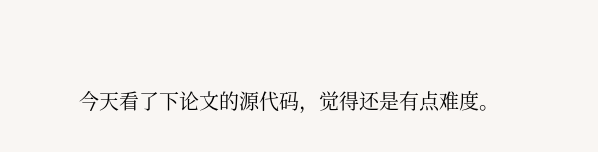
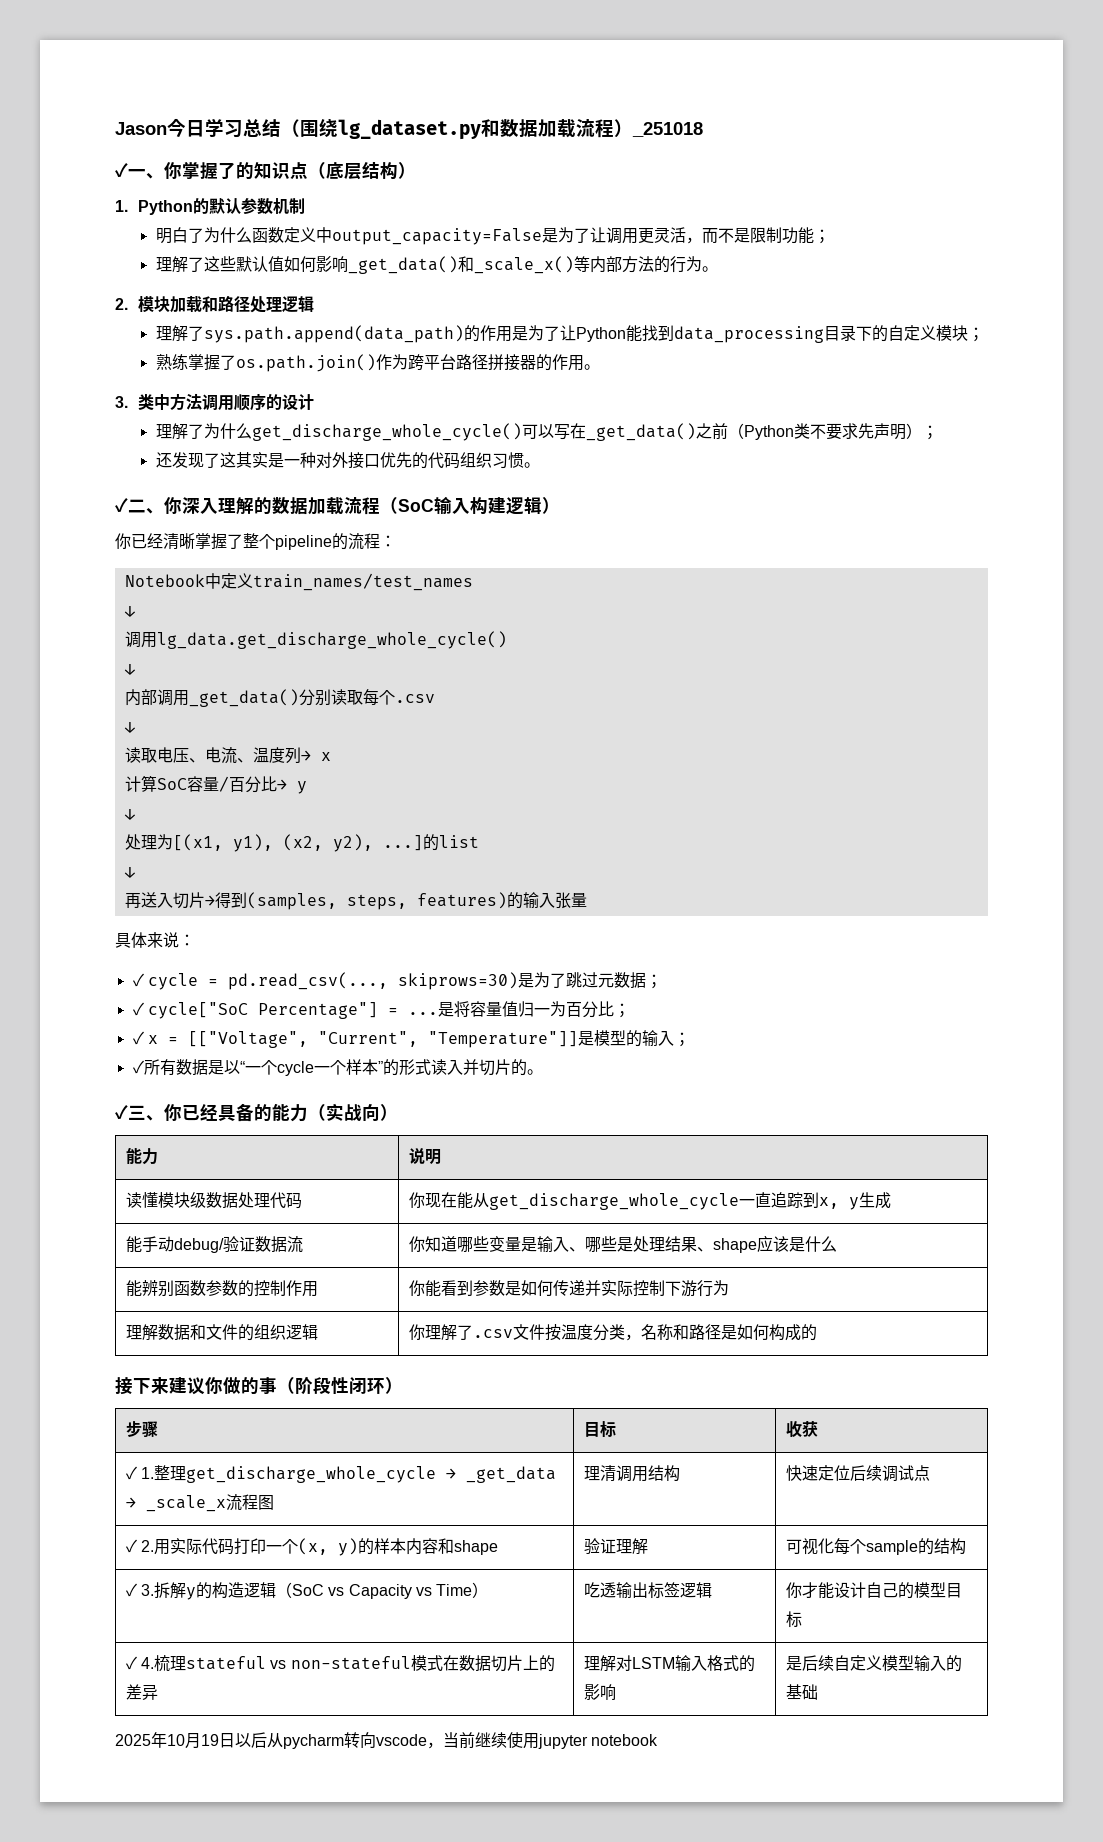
- 今天看了下论文的源代码，觉得还是有点难度。
+ Jason今日学习总结（围绕lg_dataset.py和数据加载流程）_251018
+ ✓一、你掌握了的知识点（底层结构）
+ 1. Python的默认参数机制
+ 明白了为什么函数定义中output_capacity=False是为了让调用更灵活，而不是限制功能；
+ 理解了这些默认值如何影响_get_data()和_scale_x()等内部方法的行为。
+ 2.模块加载和路径处理逻辑
+ 理解了sys.path.append(data_path)的作用是为了让Python能找到data_processing目录下的自定义模块；
+ 熟练掌握了os.path.join()作为跨平台路径拼接器的作用。
+ 3.类中方法调用顺序的设计
+ 理解了为什么get_discharge_whole_cycle()可以写在_get_data()之前（Python类不要求先声明）；
+ 还发现了这其实是一种对外接口优先的代码组织习惯。
+ ✓二、你深入理解的数据加载流程（SoC输入构建逻辑）
+ 你已经清晰掌握了整个pipeline的流程：
+ Notebook中定义train_names/test_names
+ ↓
+ 调用lg_data.get_discharge_whole_cycle()
+ ↓
+ 内部调用_get_data()分别读取每个.csv
+ ↓
+ 读取电压、电流、温度列→ x
+ 计算SoC容量/百分比→ y
+ ↓
+ 处理为[(x1, y1), (x2, y2), ...]的list
+ ↓
+ 再送入切片→得到(samples, steps, features)的输入张量
+ 具体来说：
+ ✓ cycle = pd.read_csv(..., skiprows=30)是为了跳过元数据；
+ ✓ cycle["SoC Percentage"] = ...是将容量值归一为百分比；
+ ✓ x = [["Voltage", "Current", "Temperature"]]是模型的输入；
+ ✓所有数据是以“一个cycle一个样本”的形式读入并切片的。
+ ✓三、你已经具备的能力（实战向）
+ 能力 | 说明
+ 读懂模块级数据处理代码 | 你现在能从get_discharge_whole_cycle一直追踪到x, y生成
+ 能手动debug/验证数据流 | 你知道哪些变量是输入、哪些是处理结果、shape应该是什么
+ 能辨别函数参数的控制作用 | 你能看到参数是如何传递并实际控制下游行为
+ 理解数据和文件的组织逻辑 | 你理解了.csv文件按温度分类，名称和路径是如何构成的
+ 接下来建议你做的事（阶段性闭环）
+ 步骤 | 目标 | 收获
+ ✓ 1.整理get_discharge_whole_cycle → _get_data → _scale_x流程图 | 理清调用结构 | 快速定位后续调试点
+ ✓ 2.用实际代码打印一个(x, y)的样本内容和shape | 验证理解 | 可视化每个sample的结构
+ ✓ 3.拆解y的构造逻辑（SoC vs Capacity vs Time） | 吃透输出标签逻辑 | 你才能设计自己的模型目标
+ ✓ 4.梳理stateful vs non-stateful模式在数据切片上的差异 | 理解对LSTM输入格式的影响 | 是后续自定义模型输入的基础
+ 2025年10月19日以后从pycharm转向vscode，当前继续使用jupyter notebook

